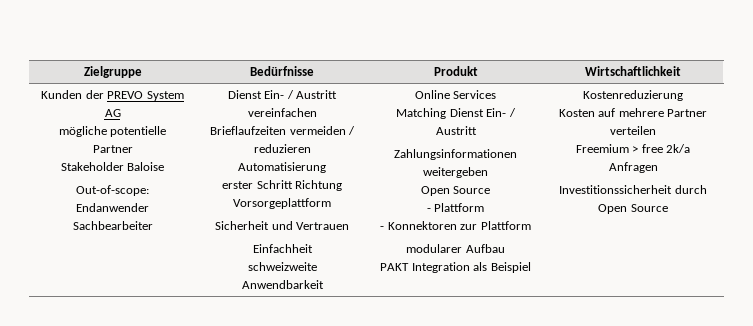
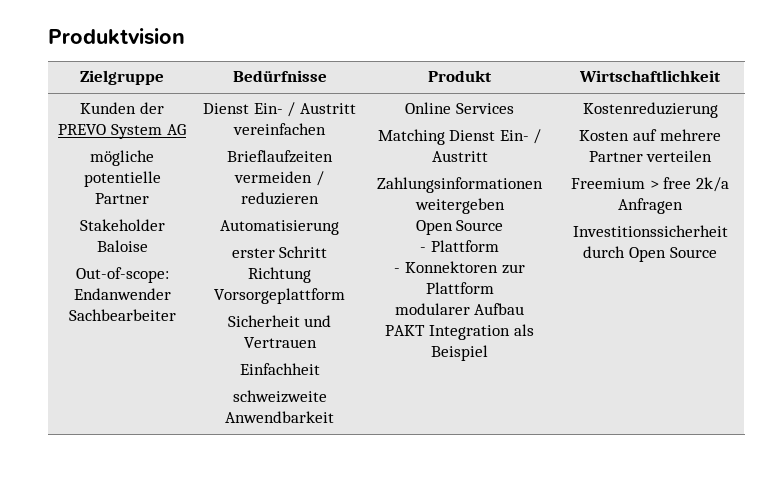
+ Produktvision

